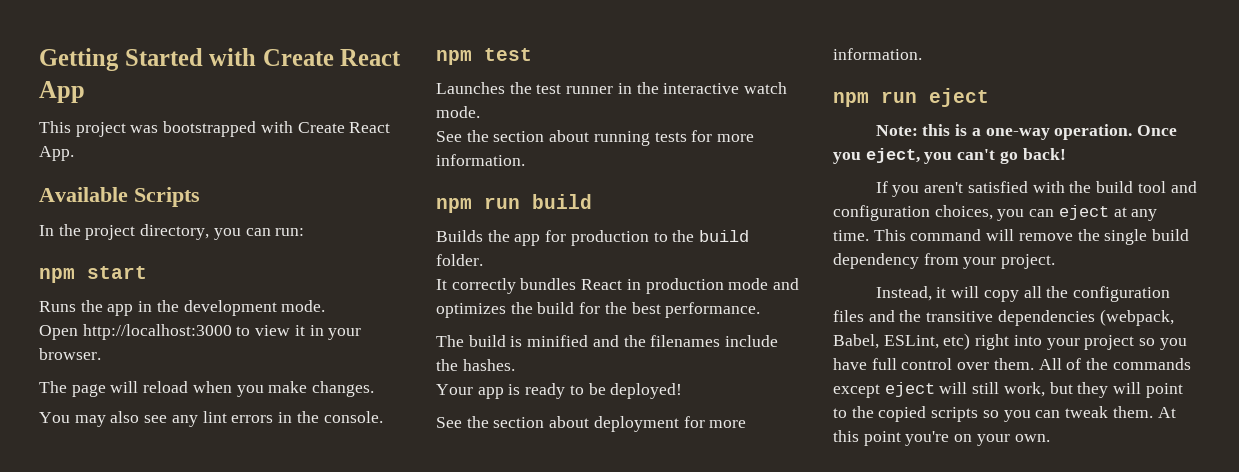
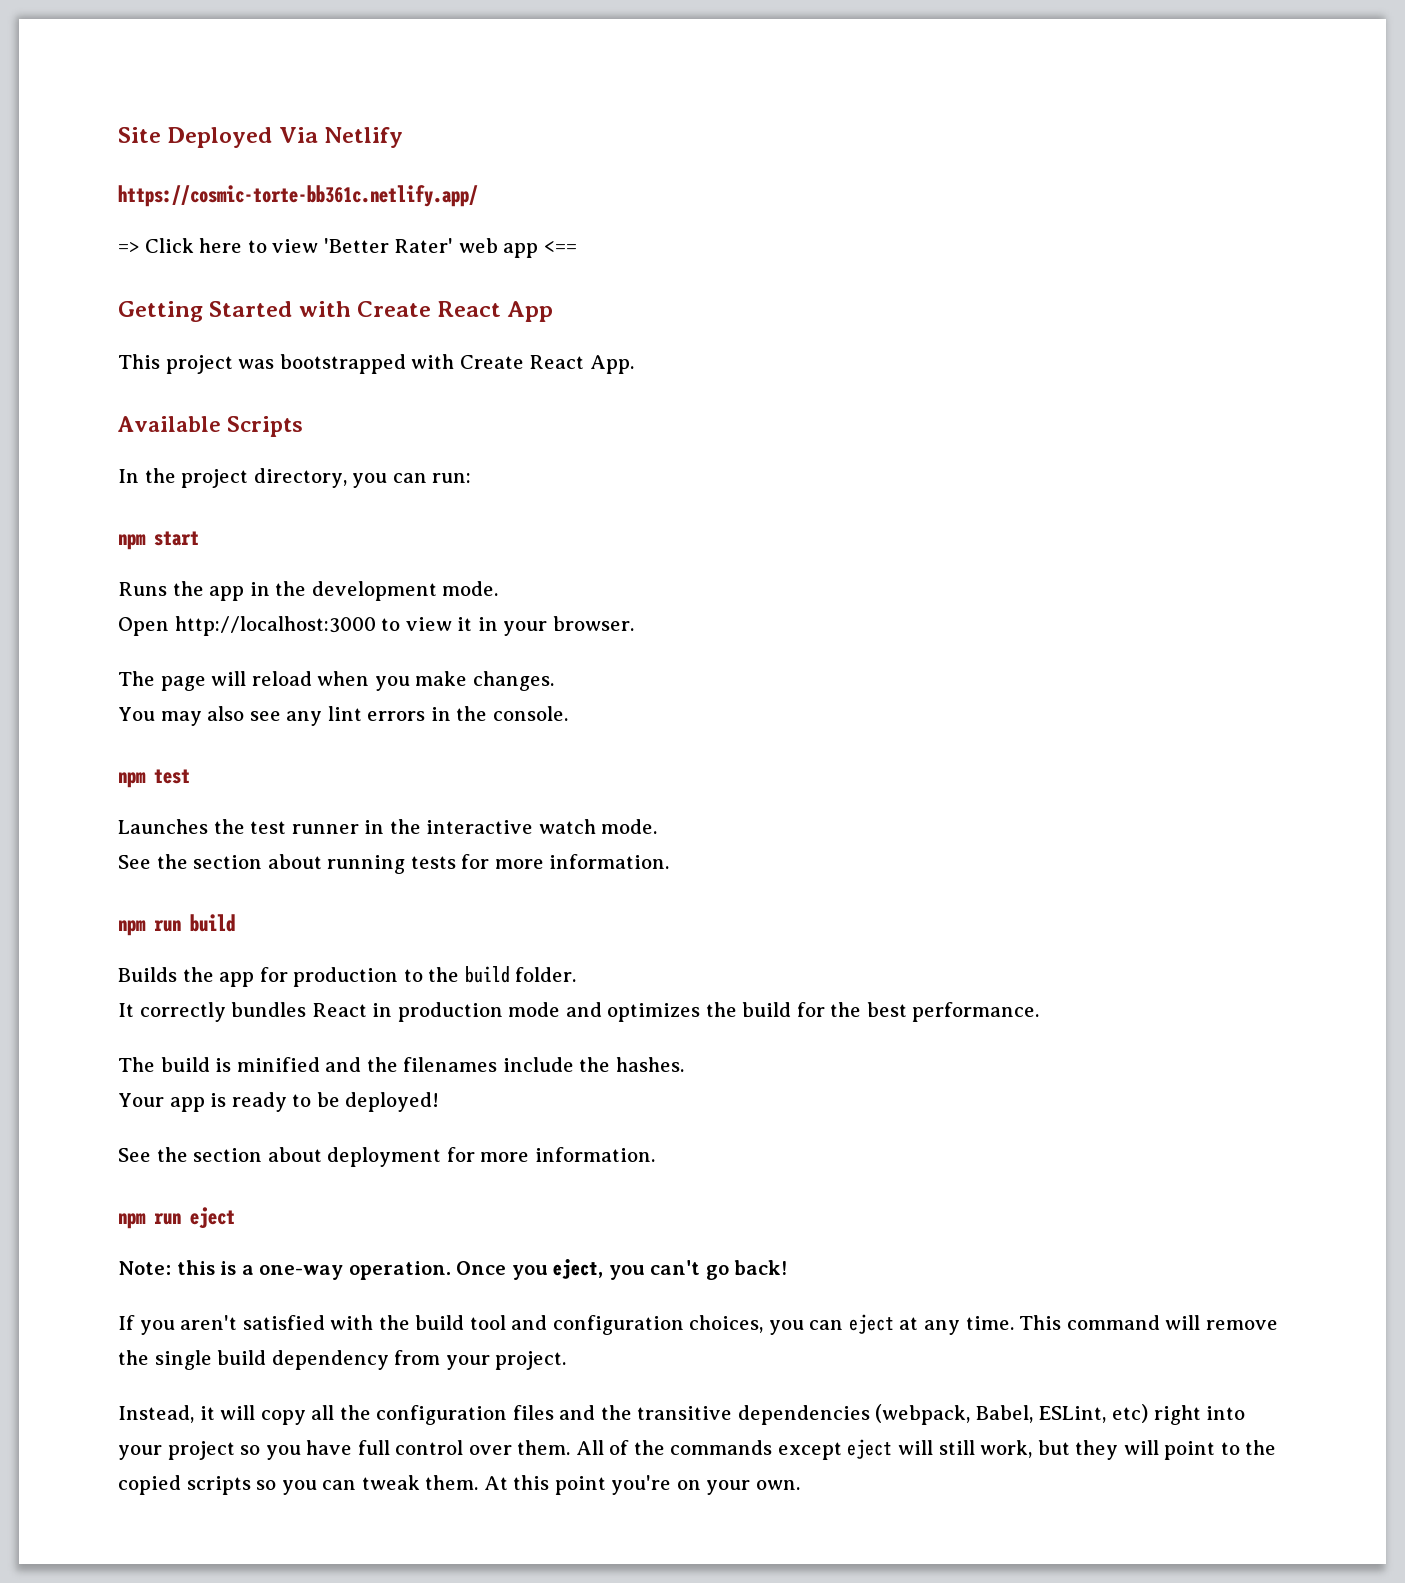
+ Site Deployed Via Netlify
+ https://cosmic-torte-bb361c.netlify.app/
+ => Click here to view 'Better Rater' web app <==

